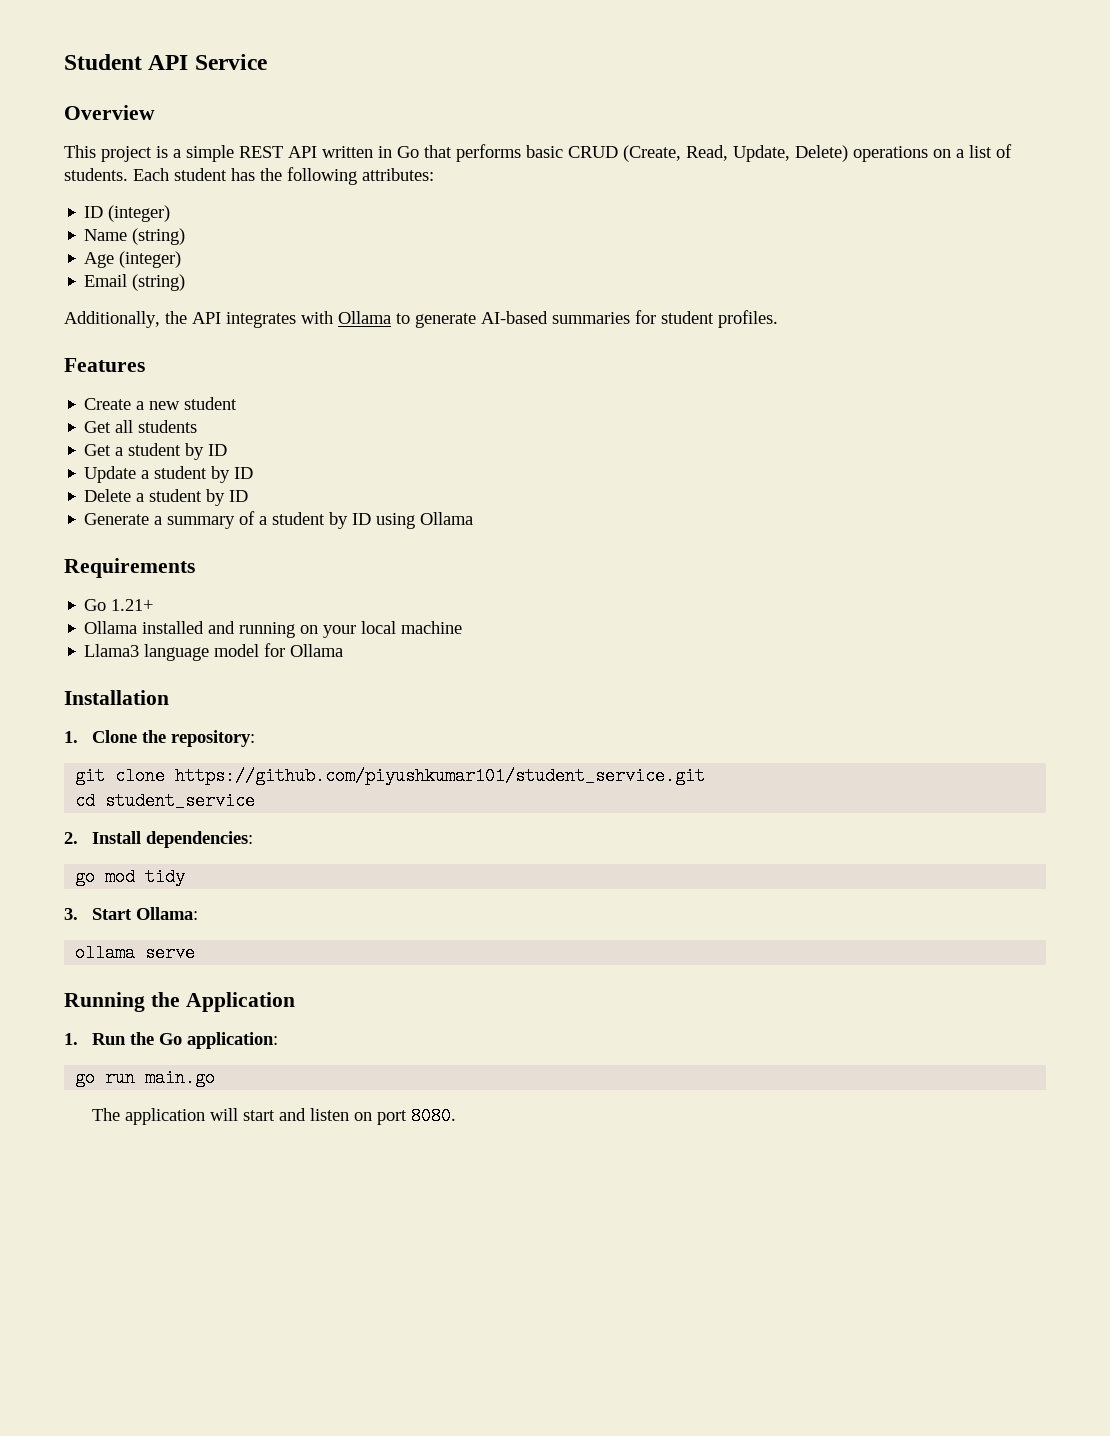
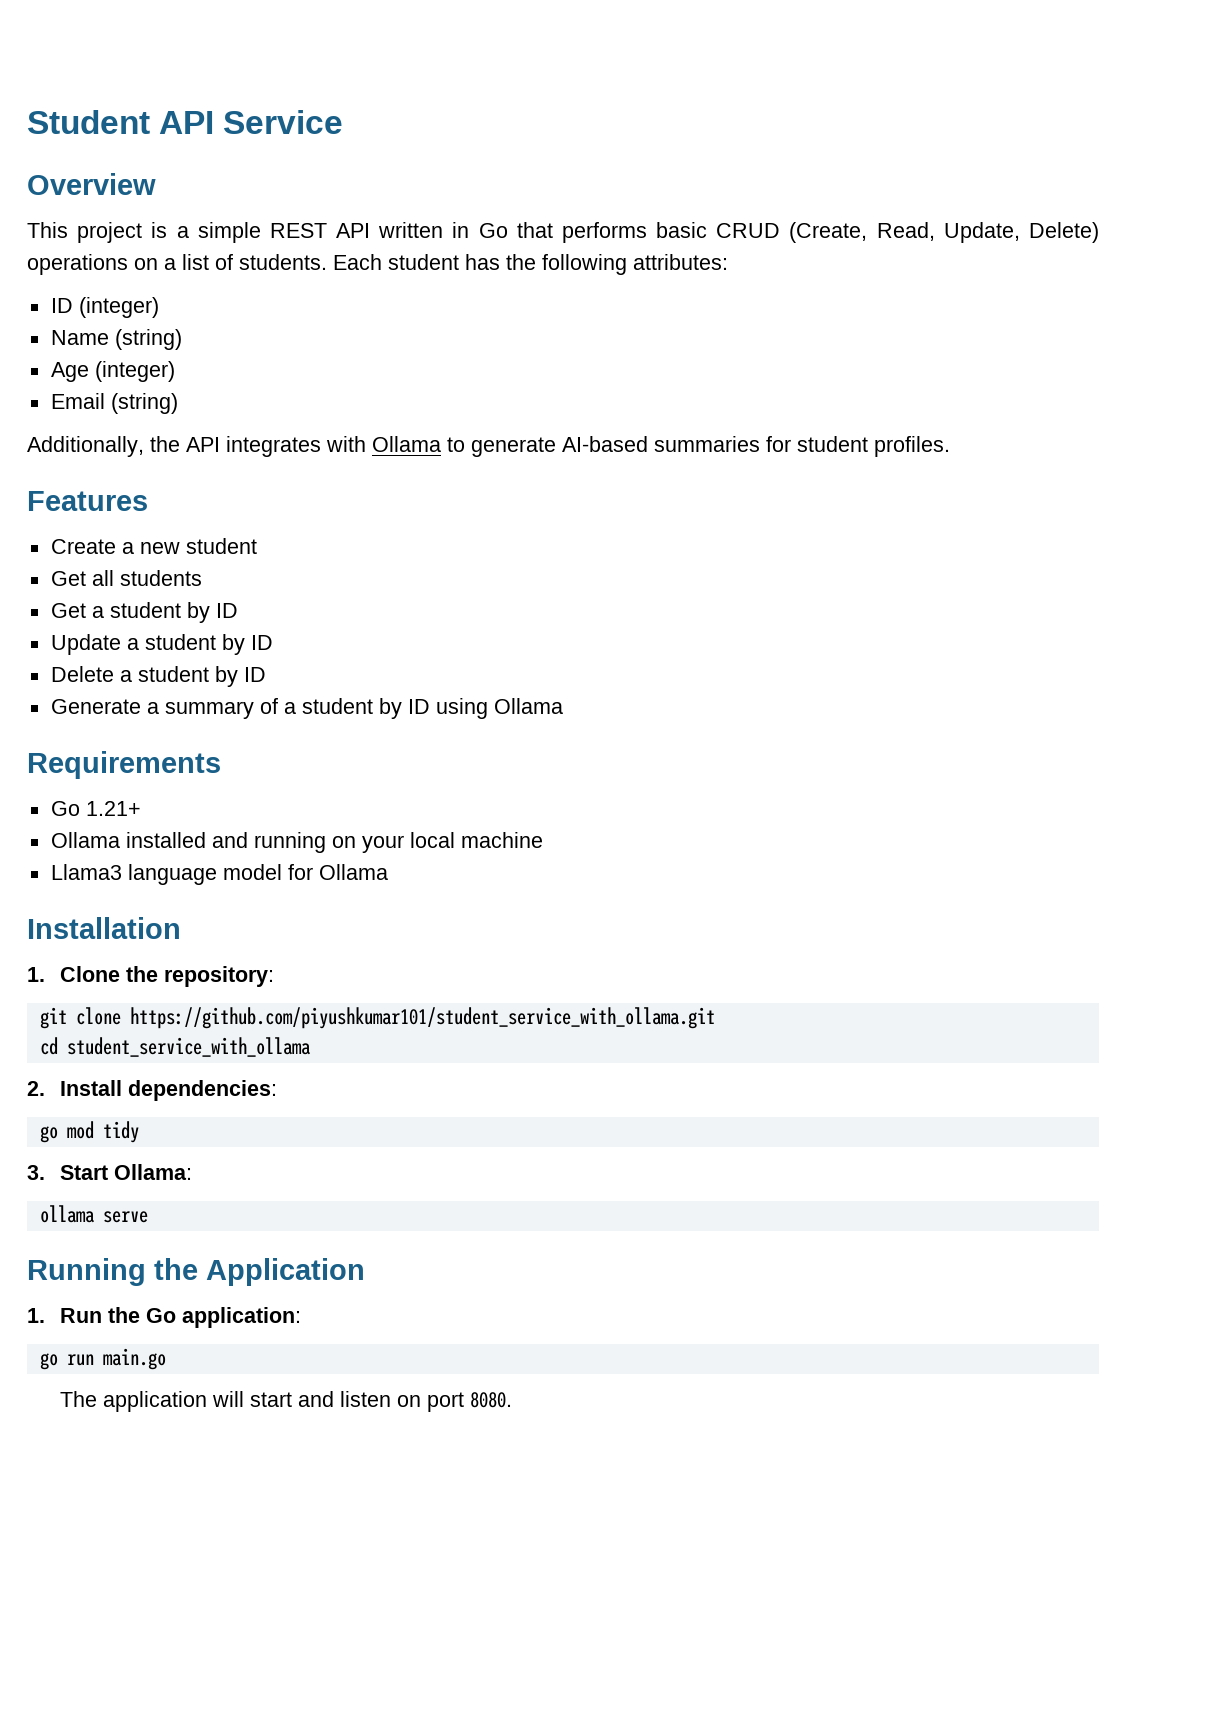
- git clone https://github.com/piyushkumar101/student_service.git
+ git clone https://github.com/piyushkumar101/student_service_with_ollama.git
- cd student_service
+ cd student_service_with_ollama

